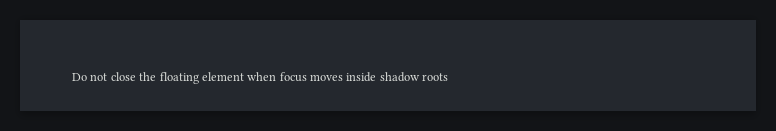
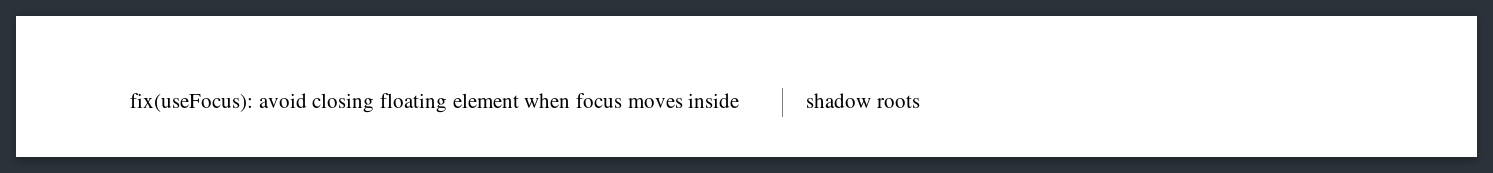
- Do not close the floating element when focus moves inside shadow roots
+ fix(useFocus): avoid closing floating element when focus moves inside shadow roots

